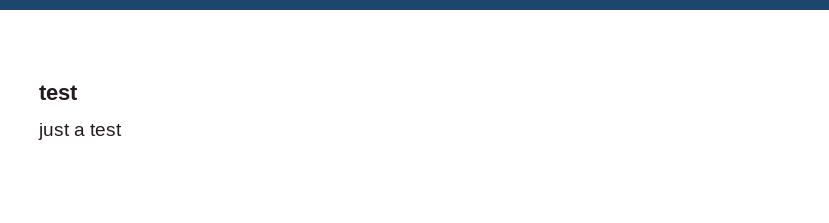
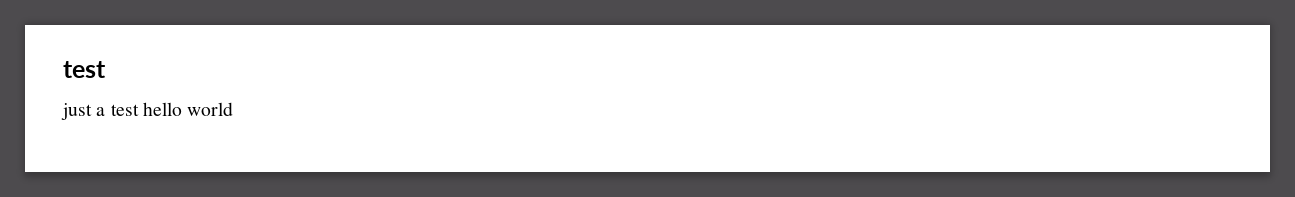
- just a test
+ just a test hello world

